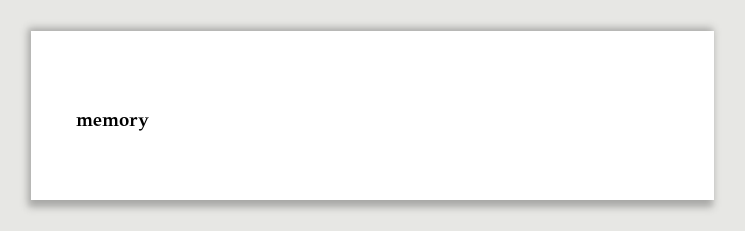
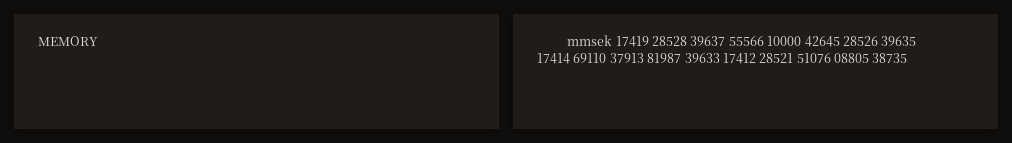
- memory
+ MEMORY
+ mmsek 17419 28528 39637 55566 10000 42645 28526 39635 17414 69110 37913 81987 39633 17412 28521 51076 08805 38735

